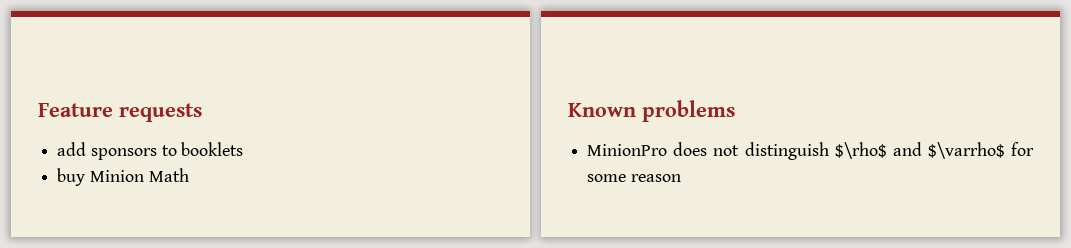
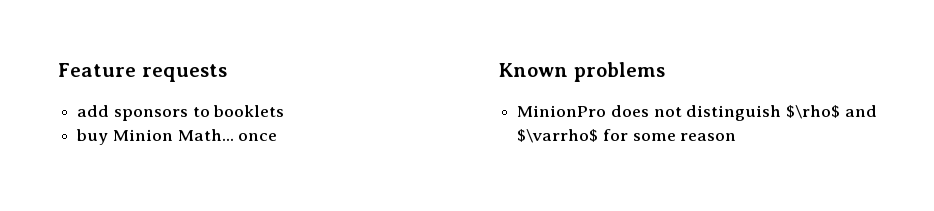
- buy Minion Math
+ buy Minion Math... once

